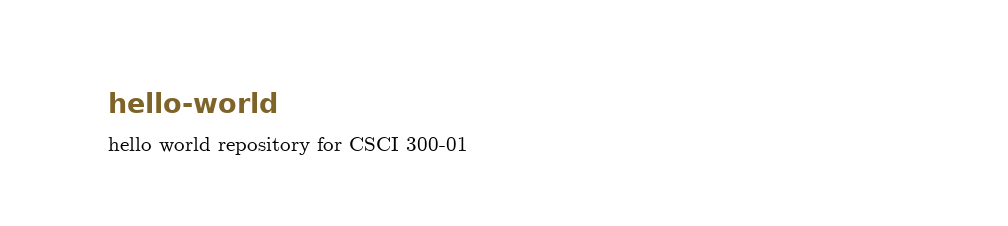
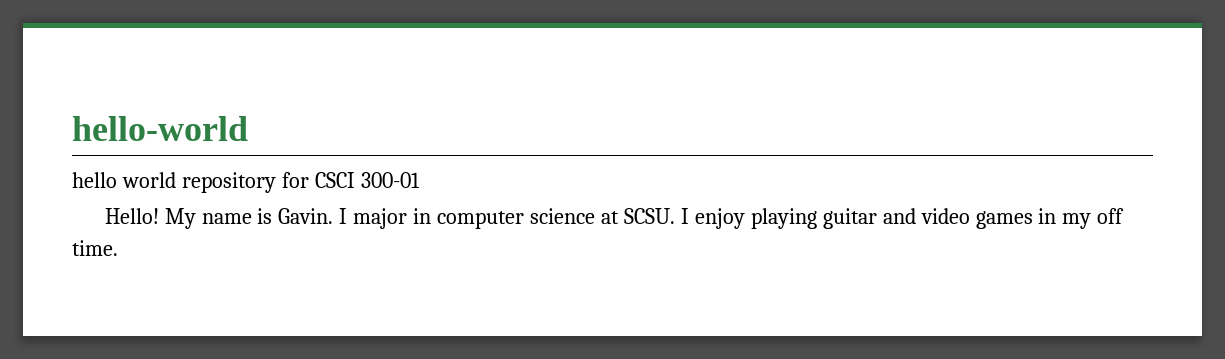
+ Hello! My name is Gavin. I major in computer science at SCSU. I enjoy playing guitar and video games in my off time.

